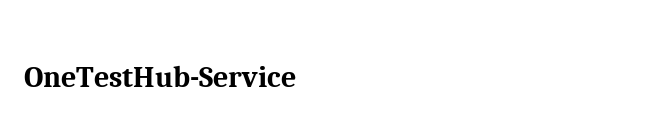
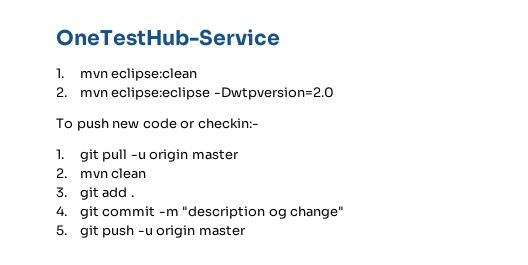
+ 1. mvn eclipse:clean
+ 2. mvn eclipse:eclipse -Dwtpversion=2.0
+ To push new code or checkin:-
+ 1. git pull -u origin master
+ 2. mvn clean
+ 3. git add .
+ 4. git commit -m "description og change"
+ 5. git push -u origin master

